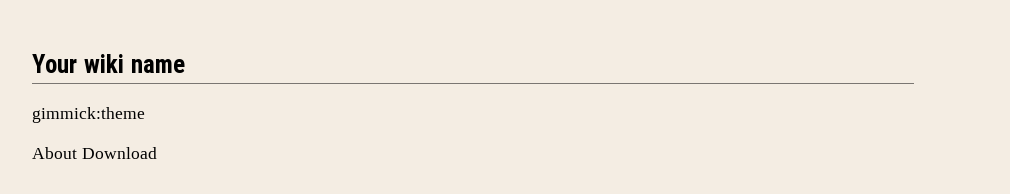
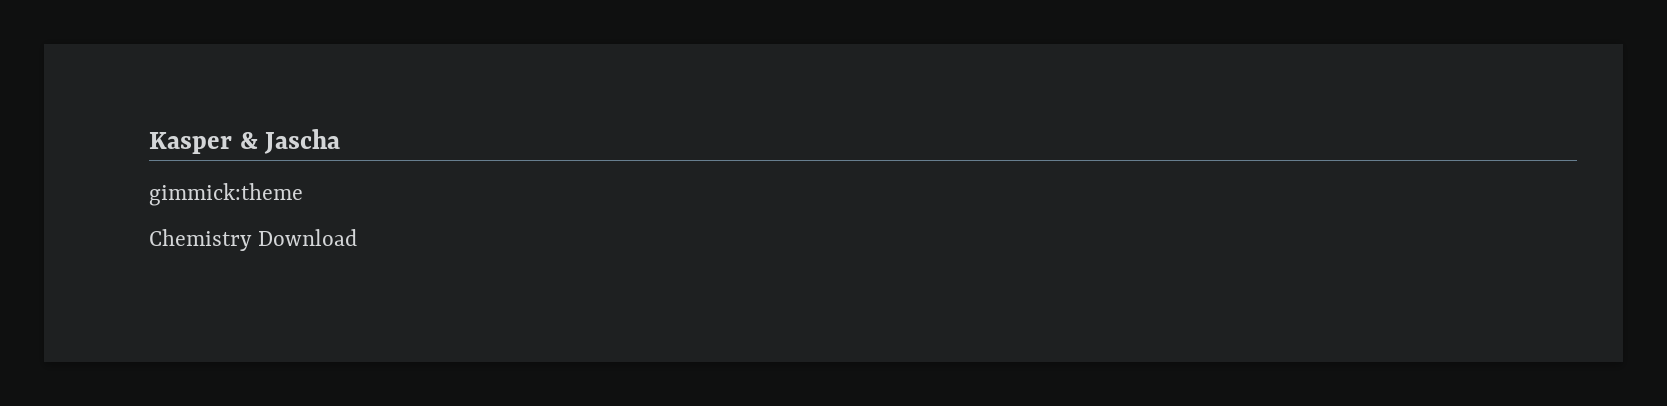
- Your wiki name
+ Kasper & Jascha
- About Download
+ Chemistry Download

